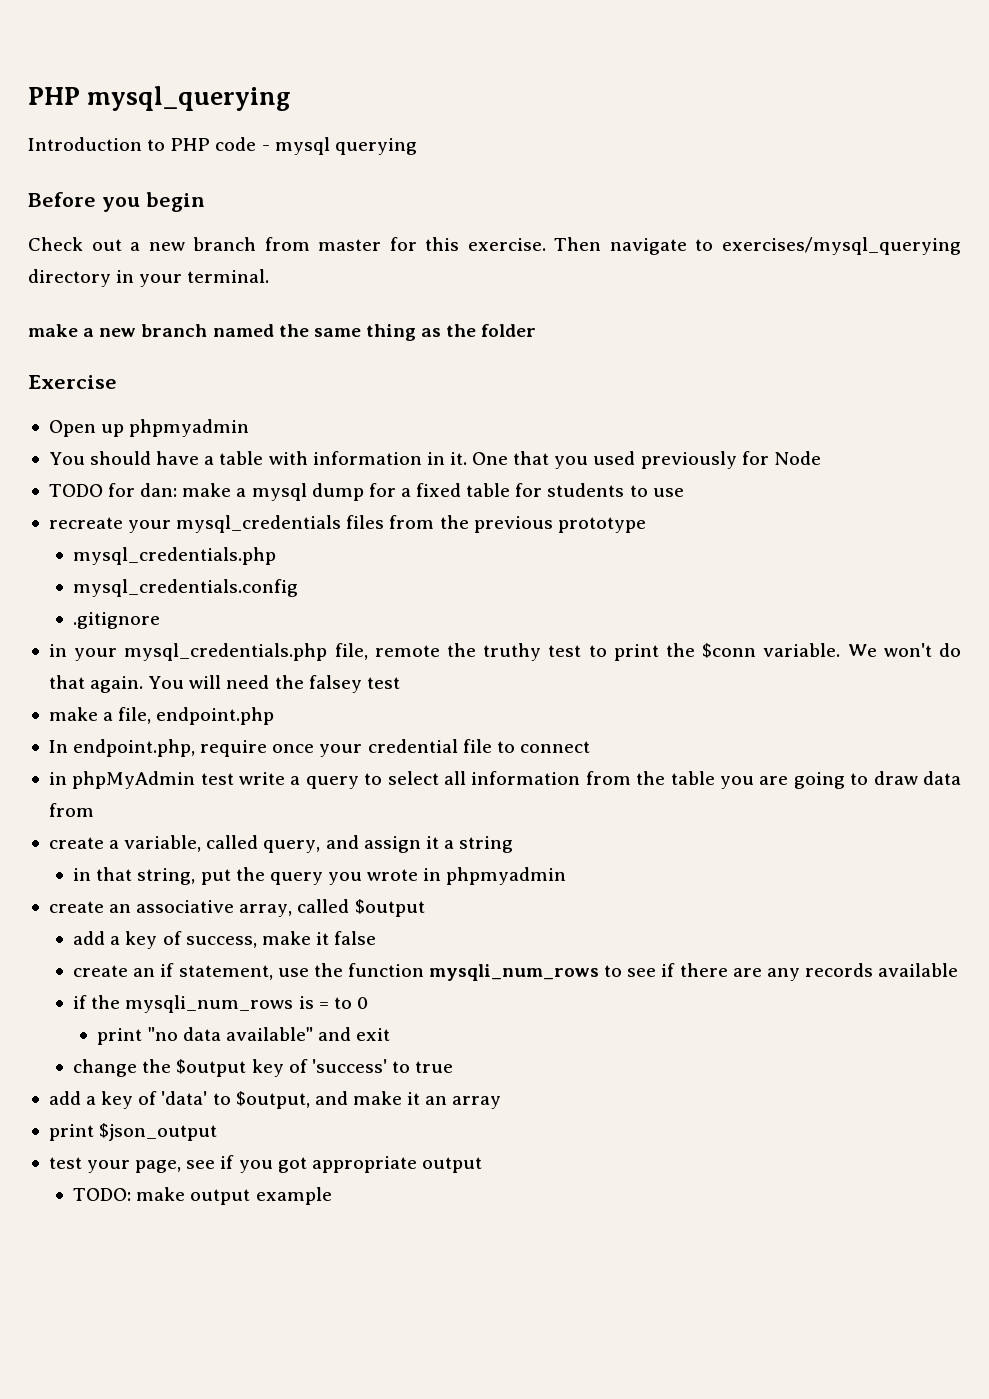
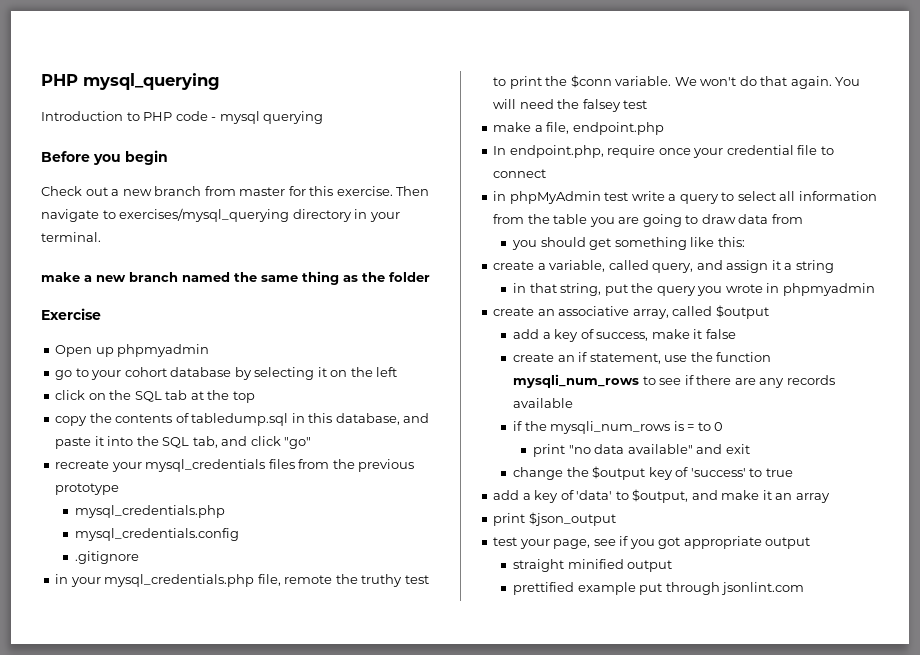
- You should have a table with information in it. One that you used previously for Node
- TODO for dan: make a mysql dump for a fixed table for students to use
+ go to your cohort database by selecting it on the left
+ click on the SQL tab at the top
+ copy the contents of tabledump.sql in this database, and paste it into the SQL tab, and click "go"
+ you should get something like this:
- TODO: make output example
+ straight minified output
+ prettified example put through jsonlint.com

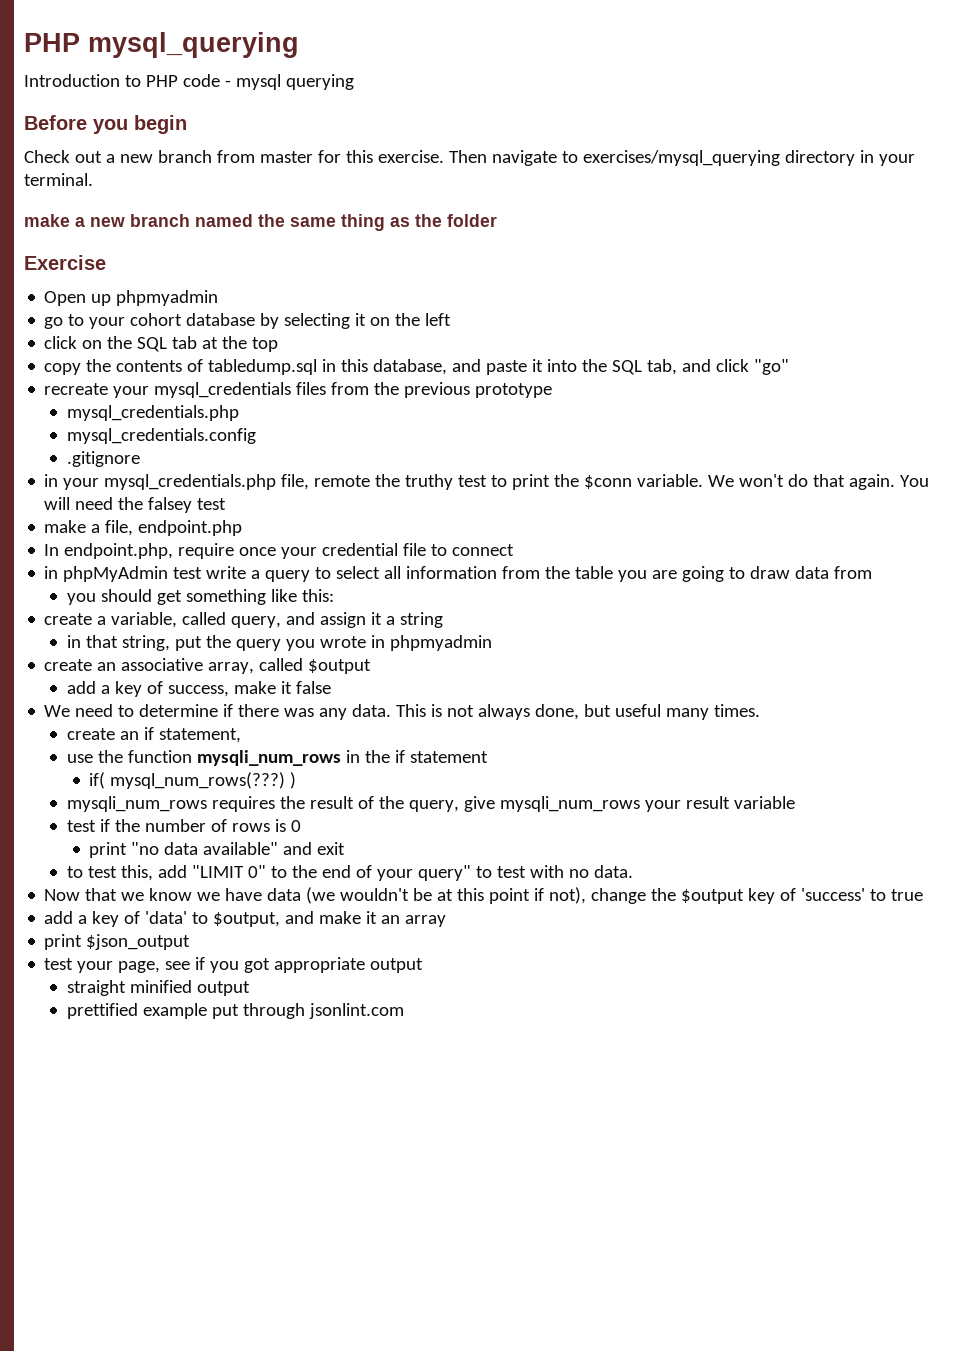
+ We need to determine if there was any data. This is not always done, but useful many times.
- create an if statement, use the function mysqli_num_rows to see if there are any records available
- if the mysqli_num_rows is = to 0
+ create an if statement,
+ use the function mysqli_num_rows in the if statement
+ if( mysql_num_rows(???) )
+ mysqli_num_rows requires the result of the query, give mysqli_num_rows your result variable
+ test if the number of rows is 0
- change the $output key of 'success' to true
+ to test this, add "LIMIT 0" to the end of your query" to test with no data.
+ Now that we know we have data (we wouldn't be at this point if not), change the $output key of 'success' to true

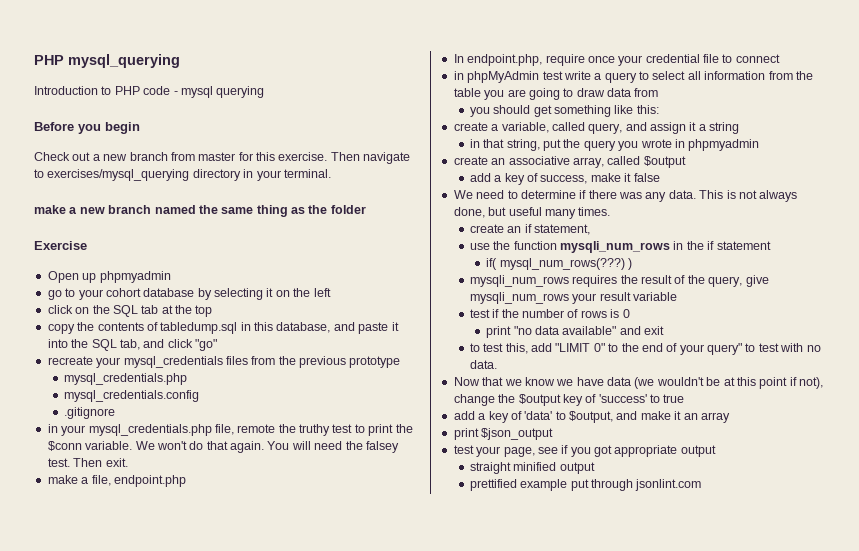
- You will need the falsey test
+ You will need the falsey test. Then exit.

